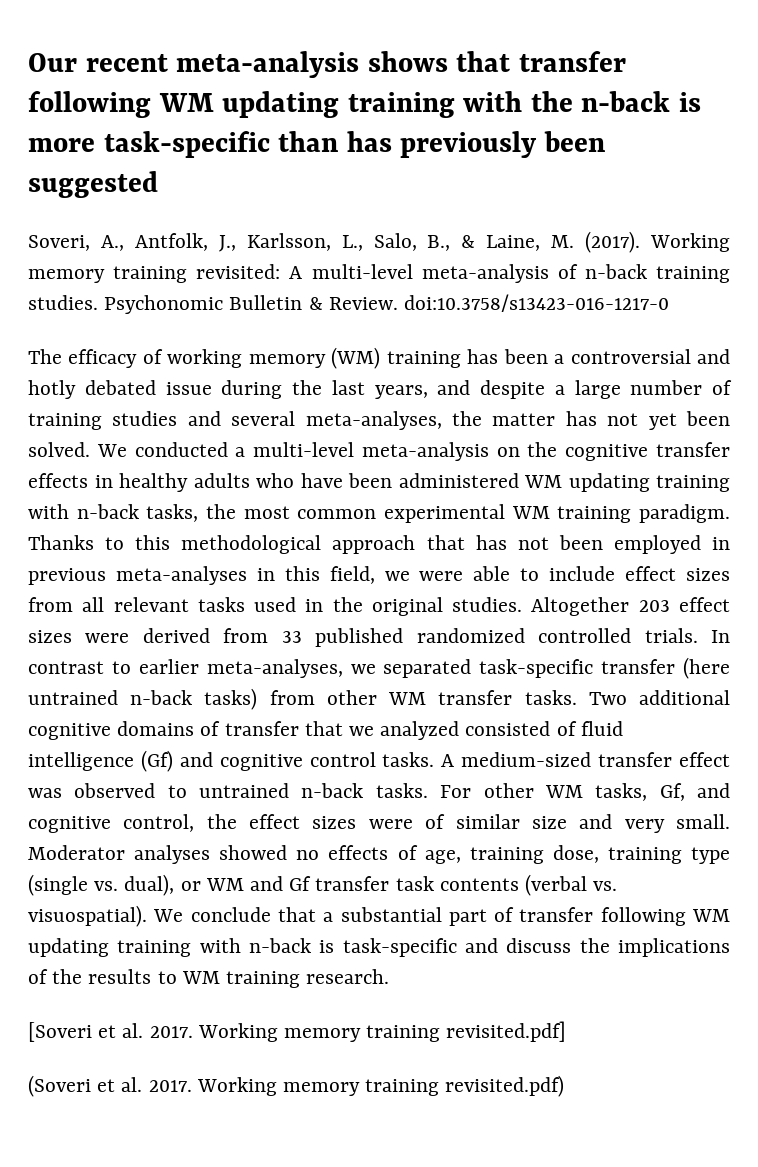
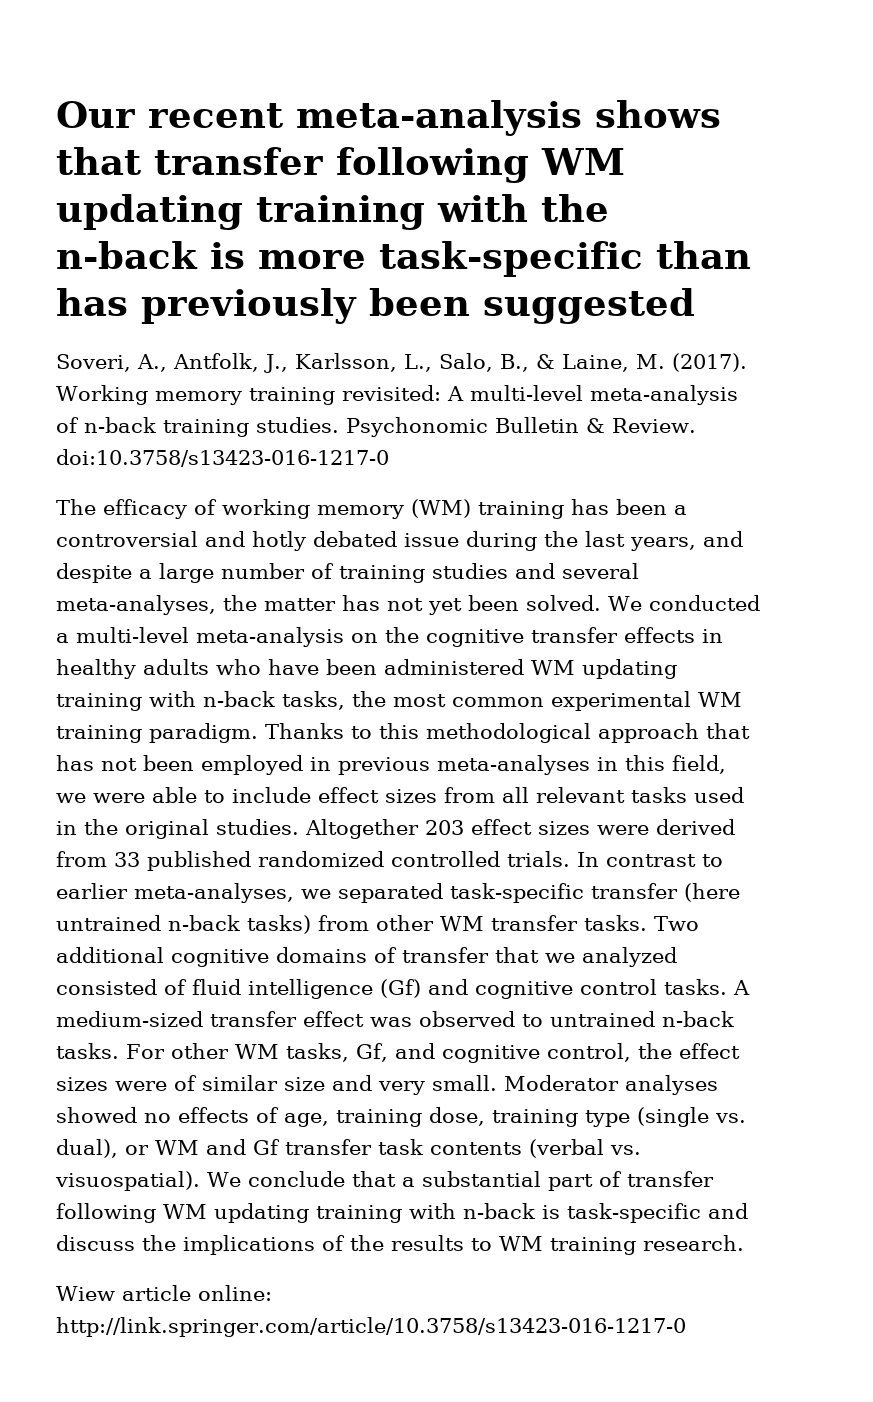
- [Soveri et al. 2017. Working memory training revisited.pdf]
- (Soveri et al. 2017. Working memory training revisited.pdf)
+ Wiew article online: http://link.springer.com/article/10.3758/s13423-016-1217-0

